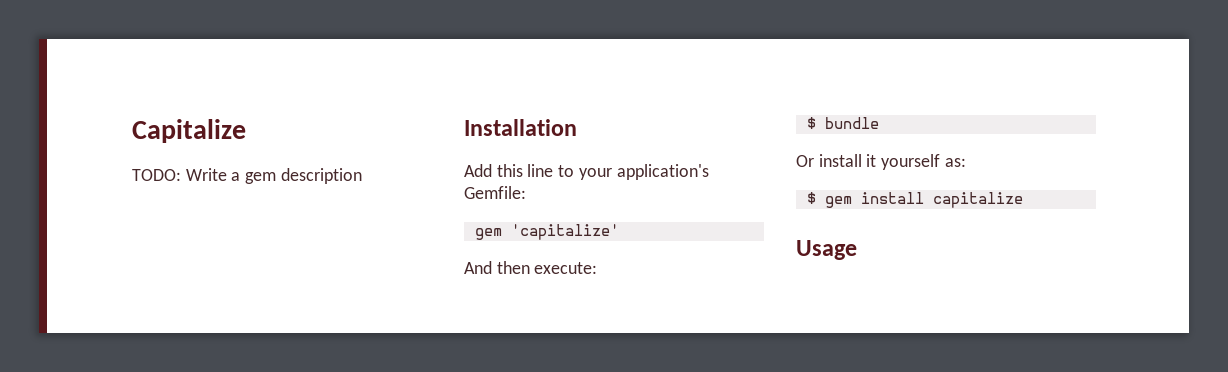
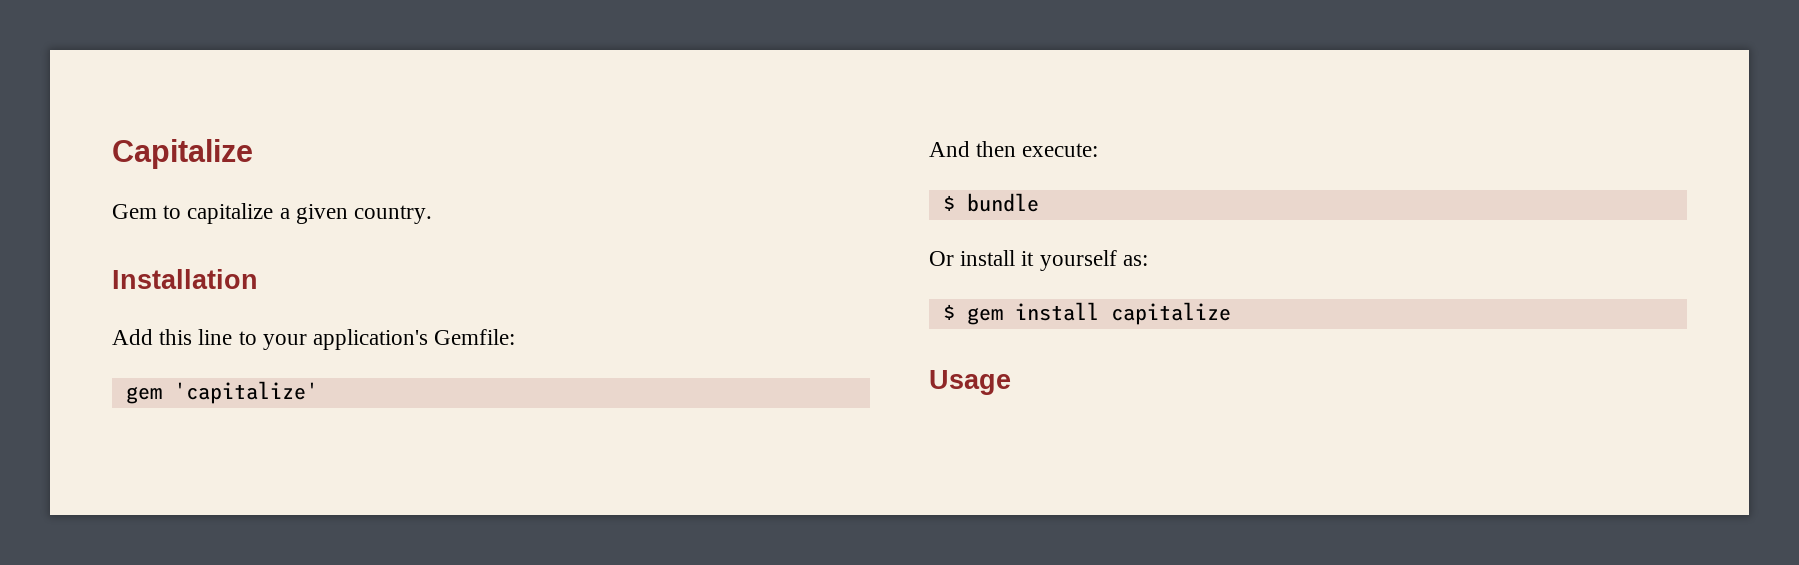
- TODO: Write a gem description
+ Gem to capitalize a given country.

